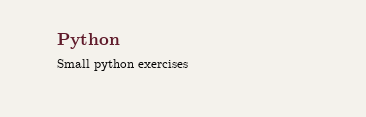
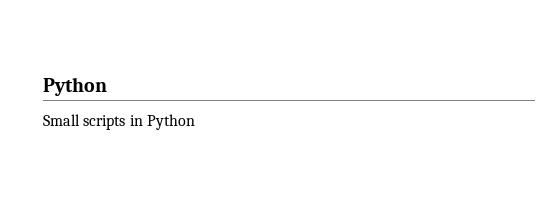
- Small python exercises
+ Small scripts in Python

